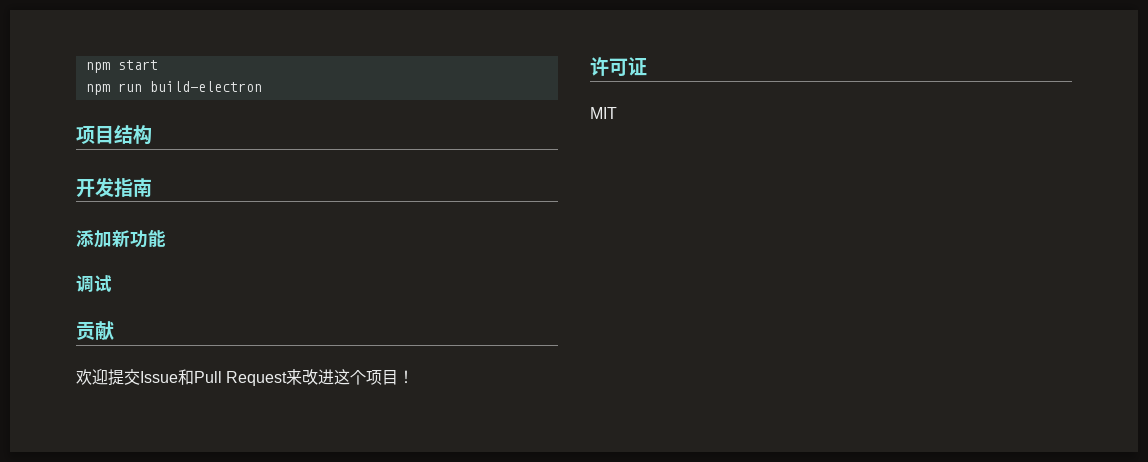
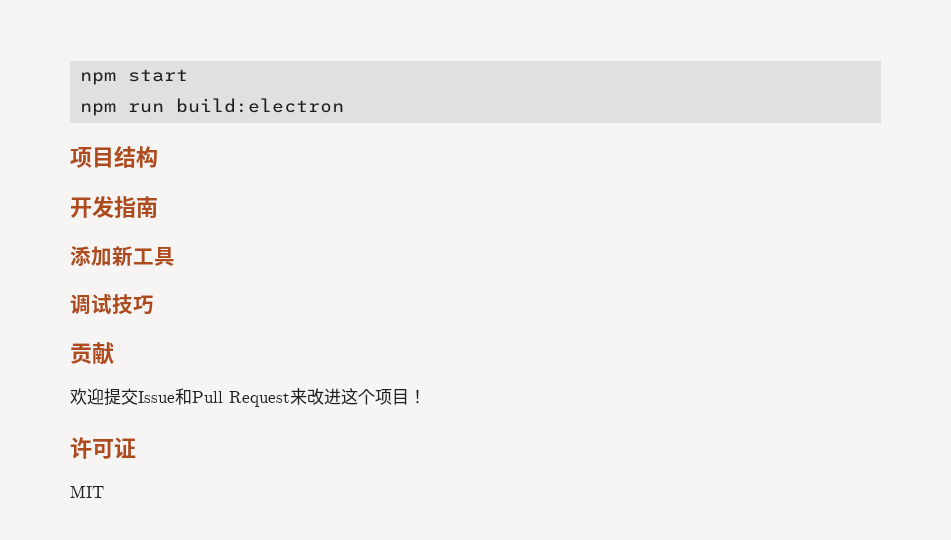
- npm run build-electron
+ npm run build:electron
- 添加新功能
+ 添加新工具
- 调试
+ 调试技巧

